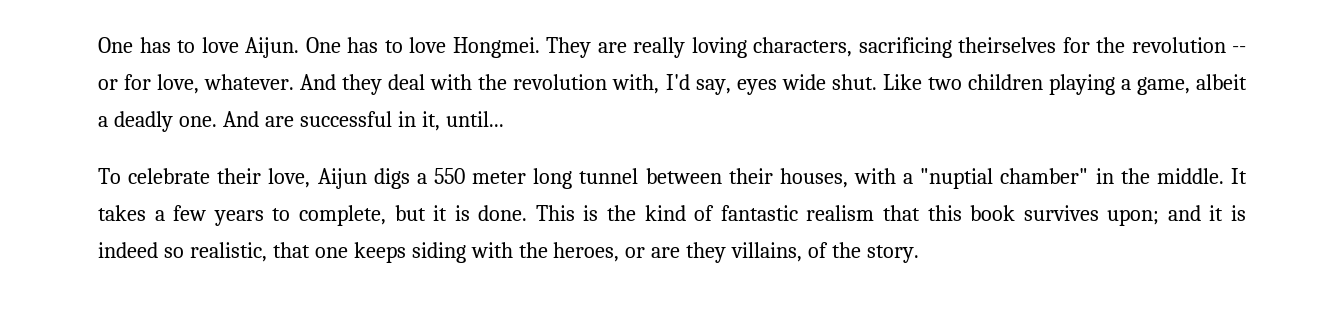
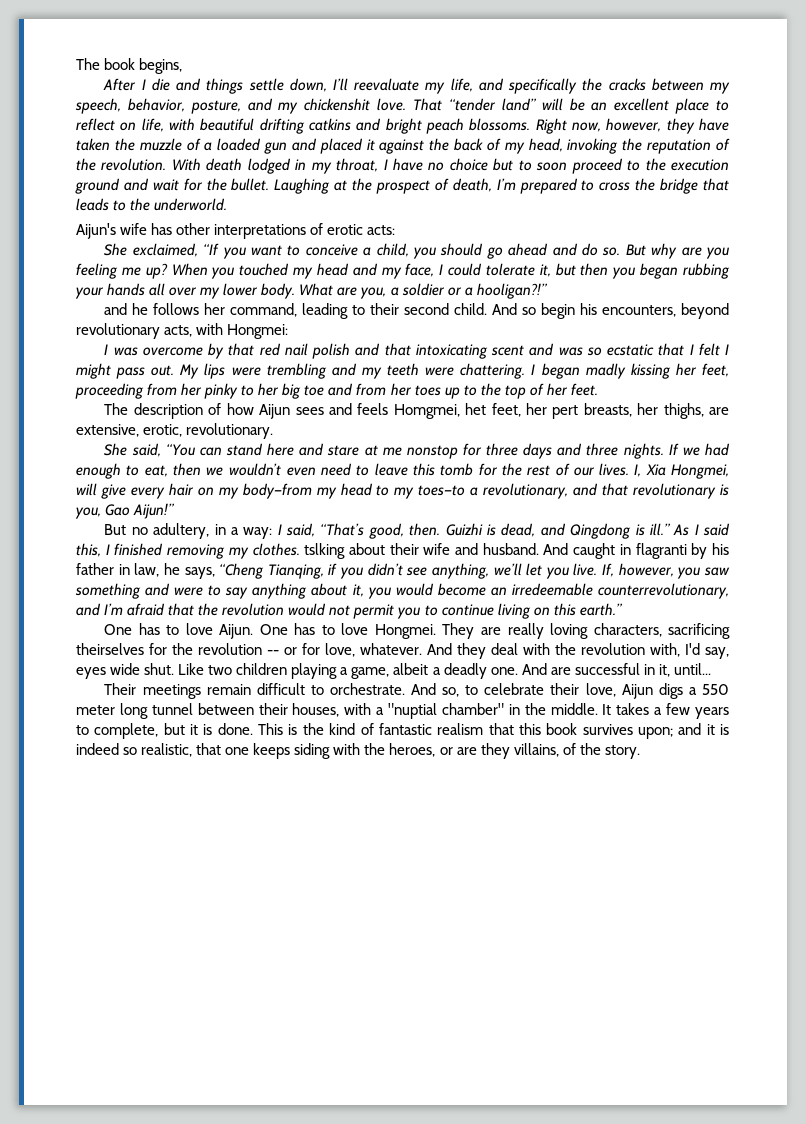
+ The book begins,
+ After I die and things settle down, I’ll reevaluate my life, and specifically the cracks between my speech, behavior, posture, and my chickenshit love. That “tender land” will be an excellent place to reflect on life, with beautiful drifting catkins and bright peach blossoms. Right now, however, they have taken the muzzle of a loaded gun and placed it against the back of my head, invoking the reputation of the revolution. With death lodged in my throat, I have no choice but to soon proceed to the execution ground and wait for the bullet. Laughing at the prospect of death, I’m prepared to cross the bridge that leads to the underworld.
+ Aijun's wife has other interpretations of erotic acts:
+ She exclaimed, “If you want to conceive a child, you should go ahead and do so. But why are you feeling me up? When you touched my head and my face, I could tolerate it, but then you began rubbing your hands all over my lower body. What are you, a soldier or a hooligan?!”
+ and he follows her command, leading to their second child. And so begin his encounters, beyond revolutionary acts, with Hongmei:
+ I was overcome by that red nail polish and that intoxicating scent and was so ecstatic that I felt I might pass out. My lips were trembling and my teeth were chattering. I began madly kissing her feet, proceeding from her pinky to her big toe and from her toes up to the top of her feet.
+ The description of how Aijun sees and feels Homgmei, het feet, her pert breasts, her thighs, are extensive, erotic, revolutionary.
+ She said, “You can stand here and stare at me nonstop for three days and three nights. If we had enough to eat, then we wouldn’t even need to leave this tomb for the rest of our lives. I, Xia Hongmei, will give every hair on my body—from my head to my toes—to a revolutionary, and that revolutionary is you, Gao Aijun!”
+ But no adultery, in a way: I said, “That’s good, then. Guizhi is dead, and Qingdong is ill.” As I said this, I finished removing my clothes. tslking about their wife and husband. And caught in flagranti by his father in law, he says, “Cheng Tianqing, if you didn’t see anything, we’ll let you live. If, however, you saw something and were to say anything about it, you would become an irredeemable counterrevolutionary, and I’m afraid that the revolution would not permit you to continue living on this earth.”
- To celebrate their love, Aijun digs a 550 meter long tunnel between their houses, with a "nuptial chamber" in the middle.
+ Their meetings remain difficult to orchestrate. And so, to celebrate their love, Aijun digs a 550 meter long tunnel between their houses, with a "nuptial chamber" in the middle.

